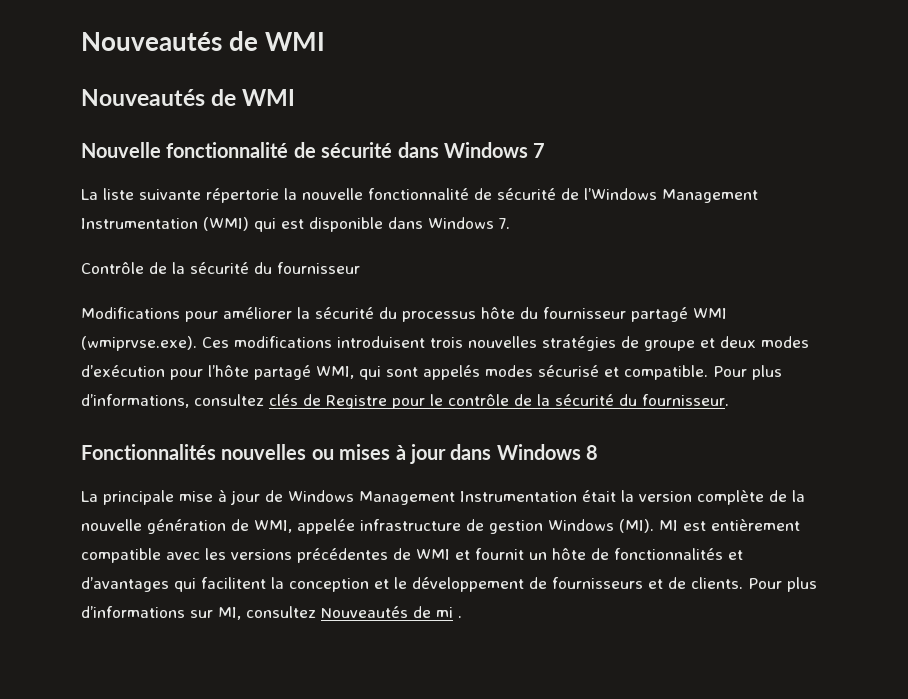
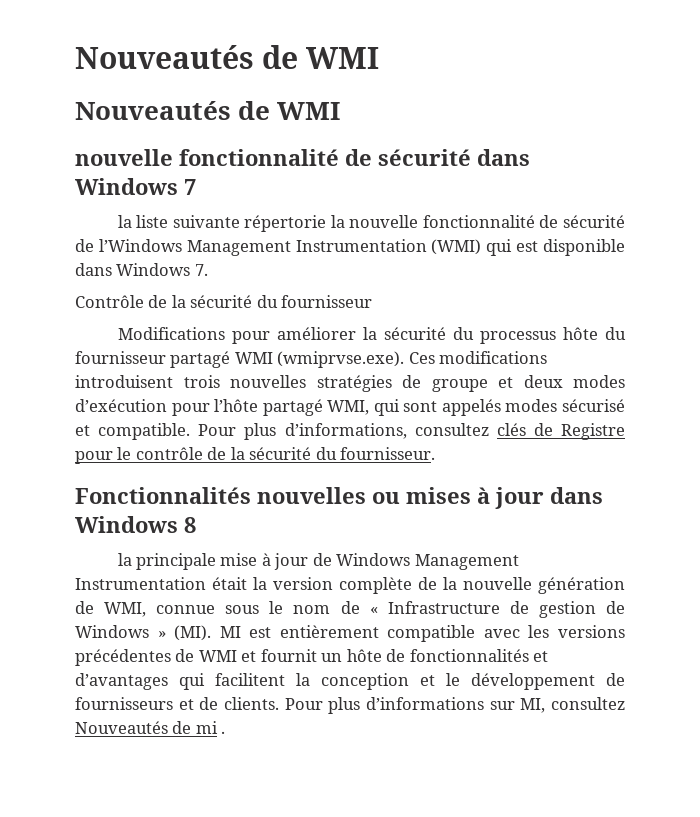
- Nouvelle fonctionnalité de sécurité dans Windows 7
+ nouvelle fonctionnalité de sécurité dans Windows 7
- La liste suivante répertorie la nouvelle fonctionnalité de sécurité de l’Windows Management Instrumentation (WMI) qui est disponible dans Windows 7.
+ la liste suivante répertorie la nouvelle fonctionnalité de sécurité de l’Windows Management Instrumentation (WMI) qui est disponible dans Windows 7.
- La principale mise à jour de Windows Management Instrumentation était la version complète de la nouvelle génération de WMI, appelée infrastructure de gestion Windows (MI). MI est entièrement compatible avec les versions précédentes de WMI et fournit un hôte de fonctionnalités et d’avantages qui facilitent la conception et le développement de fournisseurs et de clients.
+ la principale mise à jour de Windows Management Instrumentation était la version complète de la nouvelle génération de WMI, connue sous le nom de « Infrastructure de gestion de Windows » (MI). MI est entièrement compatible avec les versions précédentes de WMI et fournit un hôte de fonctionnalités et d’avantages qui facilitent la conception et le développement de fournisseurs et de clients.

